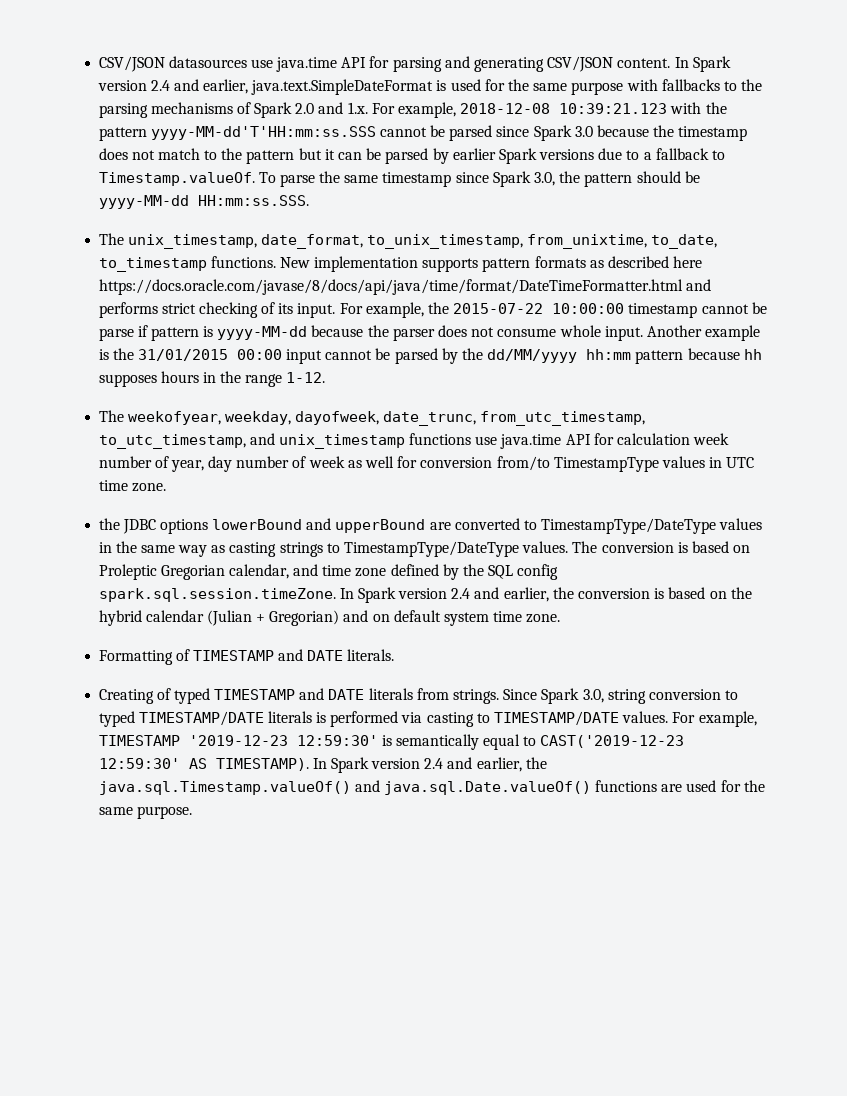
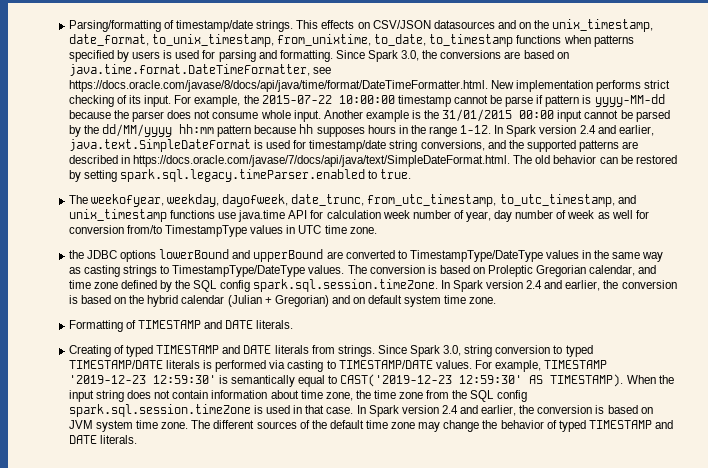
- CSV/JSON datasources use java.time API for parsing and generating CSV/JSON content. In Spark version 2.4 and earlier, java.text.SimpleDateFormat is used for the same purpose with fallbacks to the parsing mechanisms of Spark 2.0 and 1.x. For example, 2018-12-08 10:39:21.123 with the pattern yyyy-MM-dd'T'HH:mm:ss.SSS cannot be parsed since Spark 3.0 because the timestamp does not match to the pattern but it can be parsed by earlier Spark versions due to a fallback to Timestamp.valueOf. To parse the same timestamp since Spark 3.0, the pattern should be yyyy-MM-dd HH:mm:ss.SSS.
- The unix_timestamp, date_format, to_unix_timestamp, from_unixtime, to_date, to_timestamp functions. New implementation supports pattern formats as described here https://docs.oracle.com/javase/8/docs/api/java/time/format/DateTimeFormatter.html and performs strict checking of its input.
+ Parsing/formatting of timestamp/date strings. This effects on CSV/JSON datasources and on the unix_timestamp, date_format, to_unix_timestamp, from_unixtime, to_date, to_timestamp functions when patterns specified by users is used for parsing and formatting. Since Spark 3.0, the conversions are based on java.time.format.DateTimeFormatter, see https://docs.oracle.com/javase/8/docs/api/java/time/format/DateTimeFormatter.html. New implementation performs strict checking of its input.
+ In Spark version 2.4 and earlier, java.text.SimpleDateFormat is used for timestamp/date string conversions, and the supported patterns are described in https://docs.oracle.com/javase/7/docs/api/java/text/SimpleDateFormat.html. The old behavior can be restored by setting spark.sql.legacy.timeParser.enabled to true.
- In Spark version 2.4 and earlier, the java.sql.Timestamp.valueOf() and java.sql.Date.valueOf() functions are used for the same purpose.
+ When the input string does not contain information about time zone, the time zone from the SQL config spark.sql.session.timeZone is used in that case. In Spark version 2.4 and earlier, the conversion is based on JVM system time zone. The different sources of the default time zone may change the behavior of typed TIMESTAMP and DATE literals.

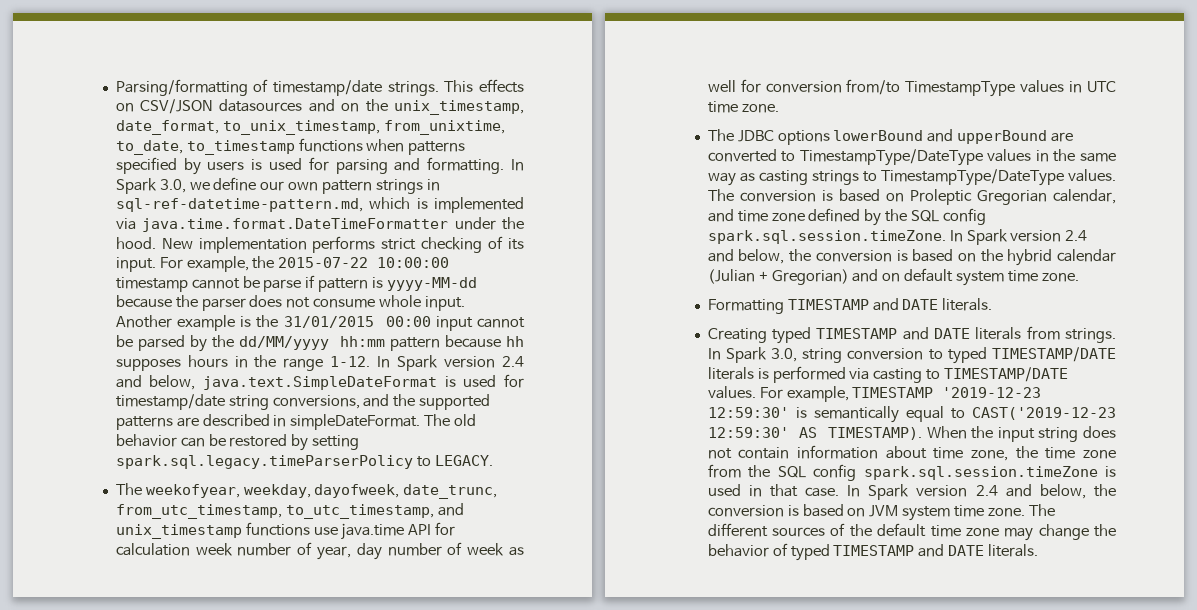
- Since Spark 3.0, the conversions are based on java.time.format.DateTimeFormatter, see https://docs.oracle.com/javase/8/docs/api/java/time/format/DateTimeFormatter.html. New implementation performs strict checking of its input.
+ In Spark 3.0, we define our own pattern strings in sql-ref-datetime-pattern.md, which is implemented via java.time.format.DateTimeFormatter under the hood. New implementation performs strict checking of its input.
- In Spark version 2.4 and earlier, java.text.SimpleDateFormat is used for timestamp/date string conversions, and the supported patterns are described in https://docs.oracle.com/javase/7/docs/api/java/text/SimpleDateFormat.html. The old behavior can be restored by setting spark.sql.legacy.timeParser.enabled to true.
+ In Spark version 2.4 and below, java.text.SimpleDateFormat is used for timestamp/date string conversions, and the supported patterns are described in simpleDateFormat. The old behavior can be restored by setting spark.sql.legacy.timeParserPolicy to LEGACY.
- the JDBC options lowerBound and upperBound are converted to TimestampType/DateType values in the same way as casting strings to TimestampType/DateType values.
+ The JDBC options lowerBound and upperBound are converted to TimestampType/DateType values in the same way as casting strings to TimestampType/DateType values.
- The conversion is based on Proleptic Gregorian calendar, and time zone defined by the SQL config spark.sql.session.timeZone. In Spark version 2.4 and earlier, the conversion is based on the hybrid calendar (Julian + Gregorian) and on default system time zone.
+ The conversion is based on Proleptic Gregorian calendar, and time zone defined by the SQL config spark.sql.session.timeZone. In Spark version 2.4 and below, the conversion is based on the hybrid calendar (Julian + Gregorian) and on default system time zone.
- Formatting of TIMESTAMP and DATE literals.
+ Formatting TIMESTAMP and DATE literals.
- Creating of typed TIMESTAMP and DATE literals from strings.
+ Creating typed TIMESTAMP and DATE literals from strings.
- Since Spark 3.0, string conversion to typed TIMESTAMP/DATE literals is performed via casting to TIMESTAMP/DATE values.
+ In Spark 3.0, string conversion to typed TIMESTAMP/DATE literals is performed via casting to TIMESTAMP/DATE values.
- In Spark version 2.4 and earlier, the conversion is based on JVM system time zone.
+ In Spark version 2.4 and below, the conversion is based on JVM system time zone.

